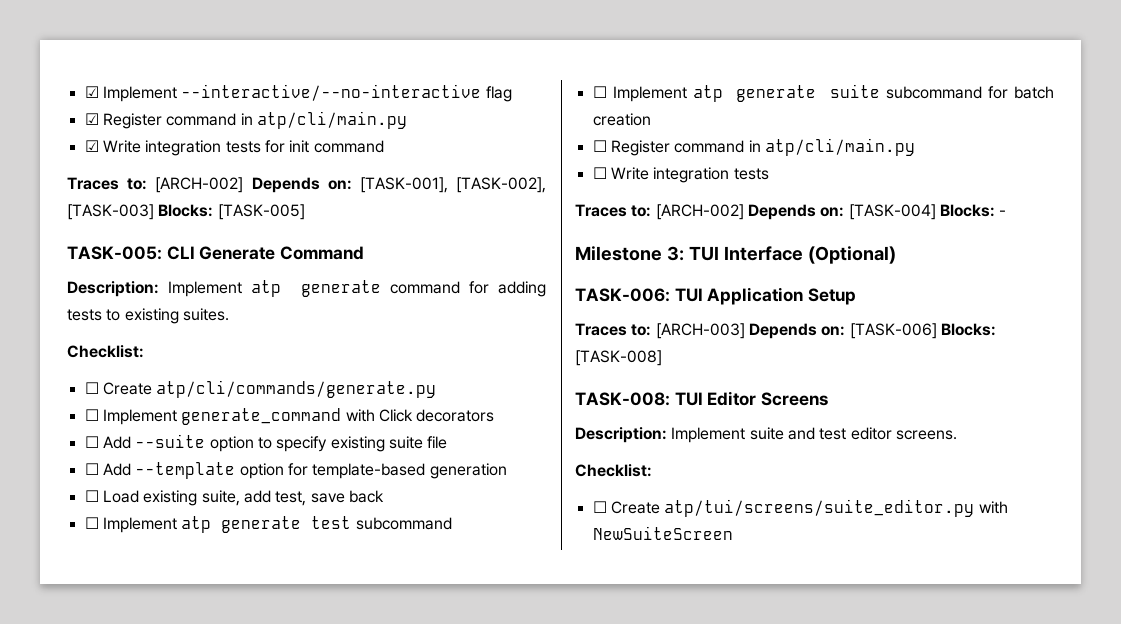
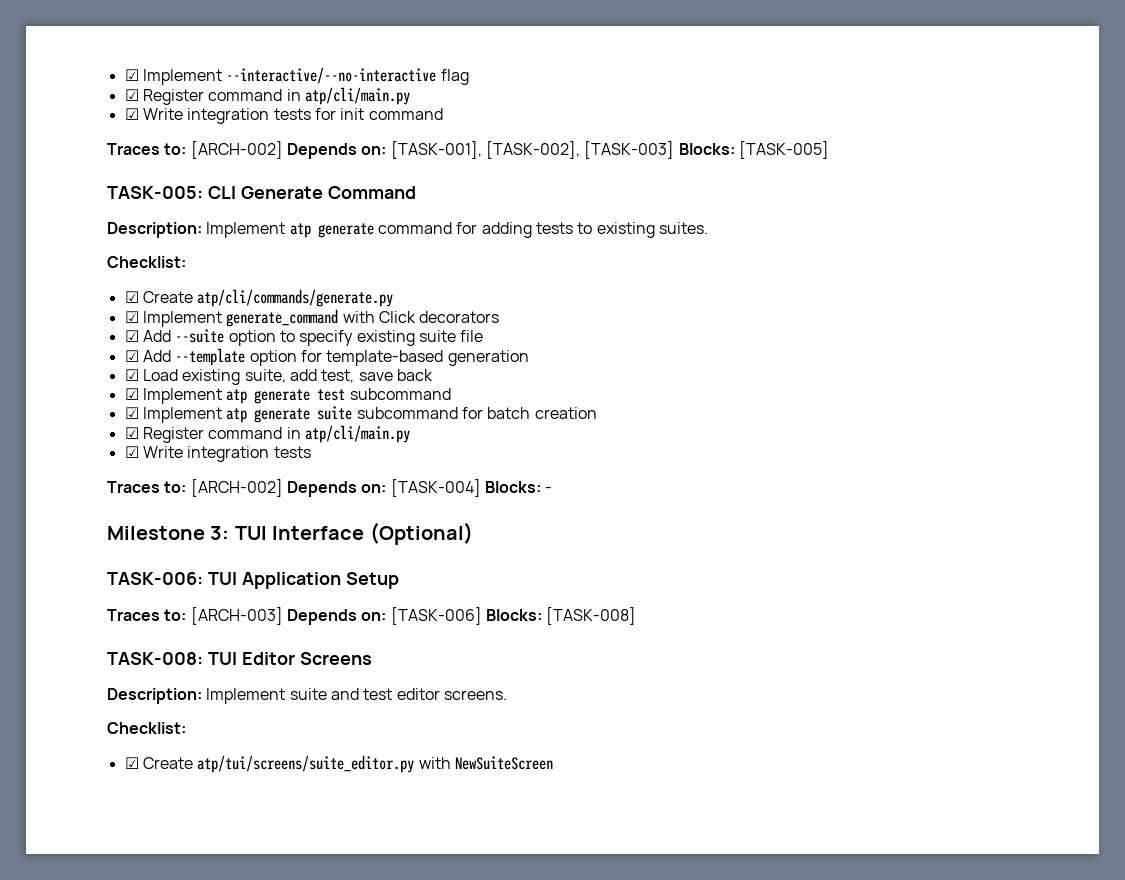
- ☐ Create atp/cli/commands/generate.py
+ ☑ Create atp/cli/commands/generate.py
- ☐ Implement generate_command with Click decorators
+ ☑ Implement generate_command with Click decorators
- ☐ Add --suite option to specify existing suite file
+ ☑ Add --suite option to specify existing suite file
- ☐ Add --template option for template-based generation
+ ☑ Add --template option for template-based generation
- ☐ Load existing suite, add test, save back
+ ☑ Load existing suite, add test, save back
- ☐ Implement atp generate test subcommand
+ ☑ Implement atp generate test subcommand
- ☐ Implement atp generate suite subcommand for batch creation
- ☐ Register command in atp/cli/main.py
- ☐ Write integration tests
+ ☑ Implement atp generate suite subcommand for batch creation
+ ☑ Register command in atp/cli/main.py
+ ☑ Write integration tests
- ☐ Create atp/tui/screens/suite_editor.py with NewSuiteScreen
+ ☑ Create atp/tui/screens/suite_editor.py with NewSuiteScreen

